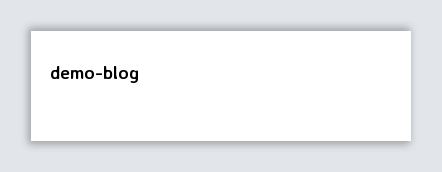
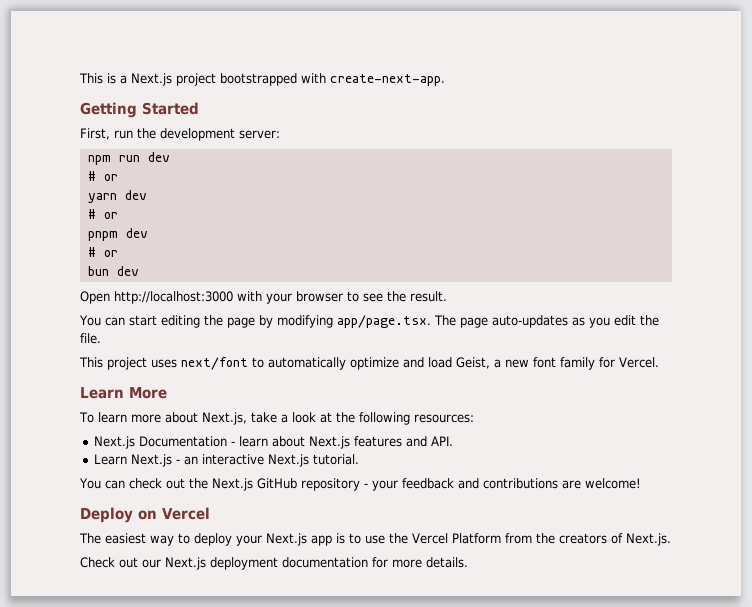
- demo-blog
+ This is a Next.js project bootstrapped with create-next-app.
+ Getting Started
+ First, run the development server:
+ npm run dev
+ # or
+ yarn dev
+ # or
+ pnpm dev
+ # or
+ bun dev
+ Open http://localhost:3000 with your browser to see the result.
+ You can start editing the page by modifying app/page.tsx. The page auto-updates as you edit the file.
+ This project uses next/font to automatically optimize and load Geist, a new font family for Vercel.
+ Learn More
+ To learn more about Next.js, take a look at the following resources:
+ Next.js Documentation - learn about Next.js features and API.
+ Learn Next.js - an interactive Next.js tutorial.
+ You can check out the Next.js GitHub repository - your feedback and contributions are welcome!
+ Deploy on Vercel
+ The easiest way to deploy your Next.js app is to use the Vercel Platform from the creators of Next.js.
+ Check out our Next.js deployment documentation for more details.

